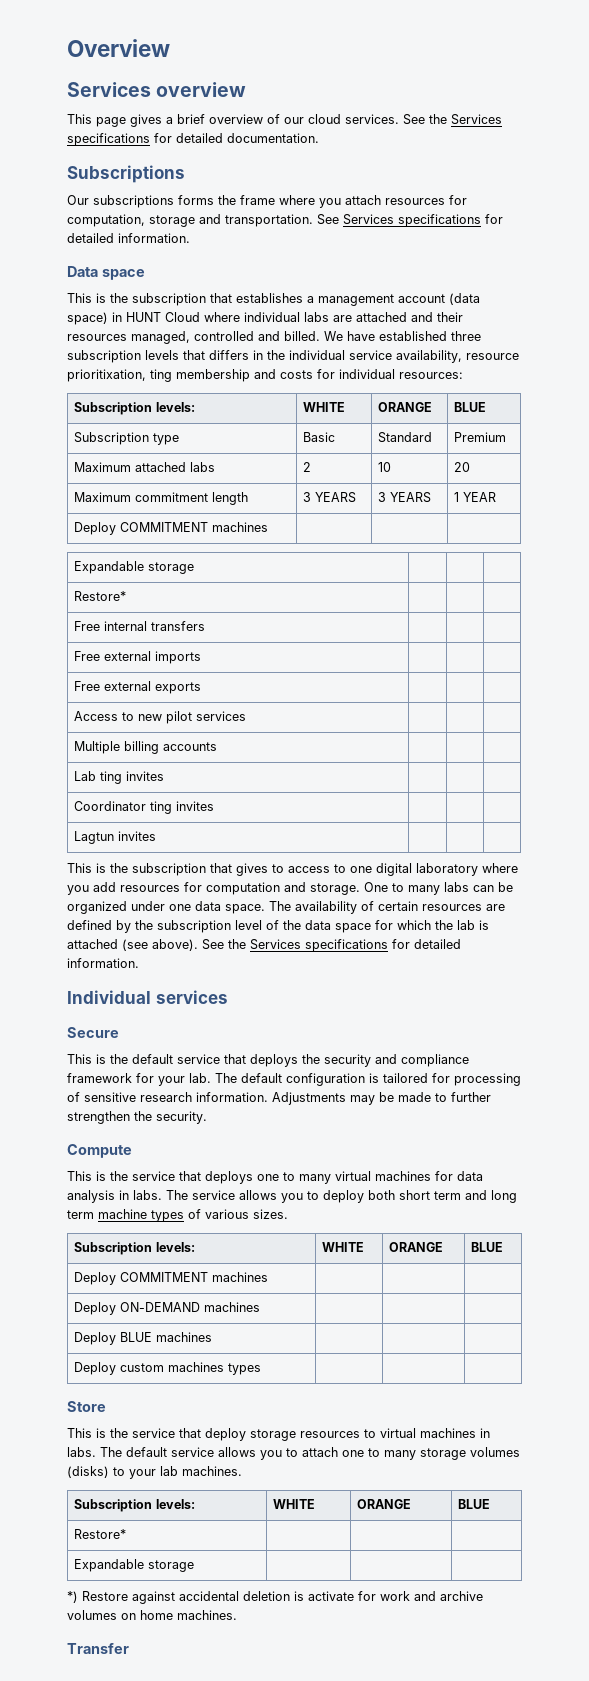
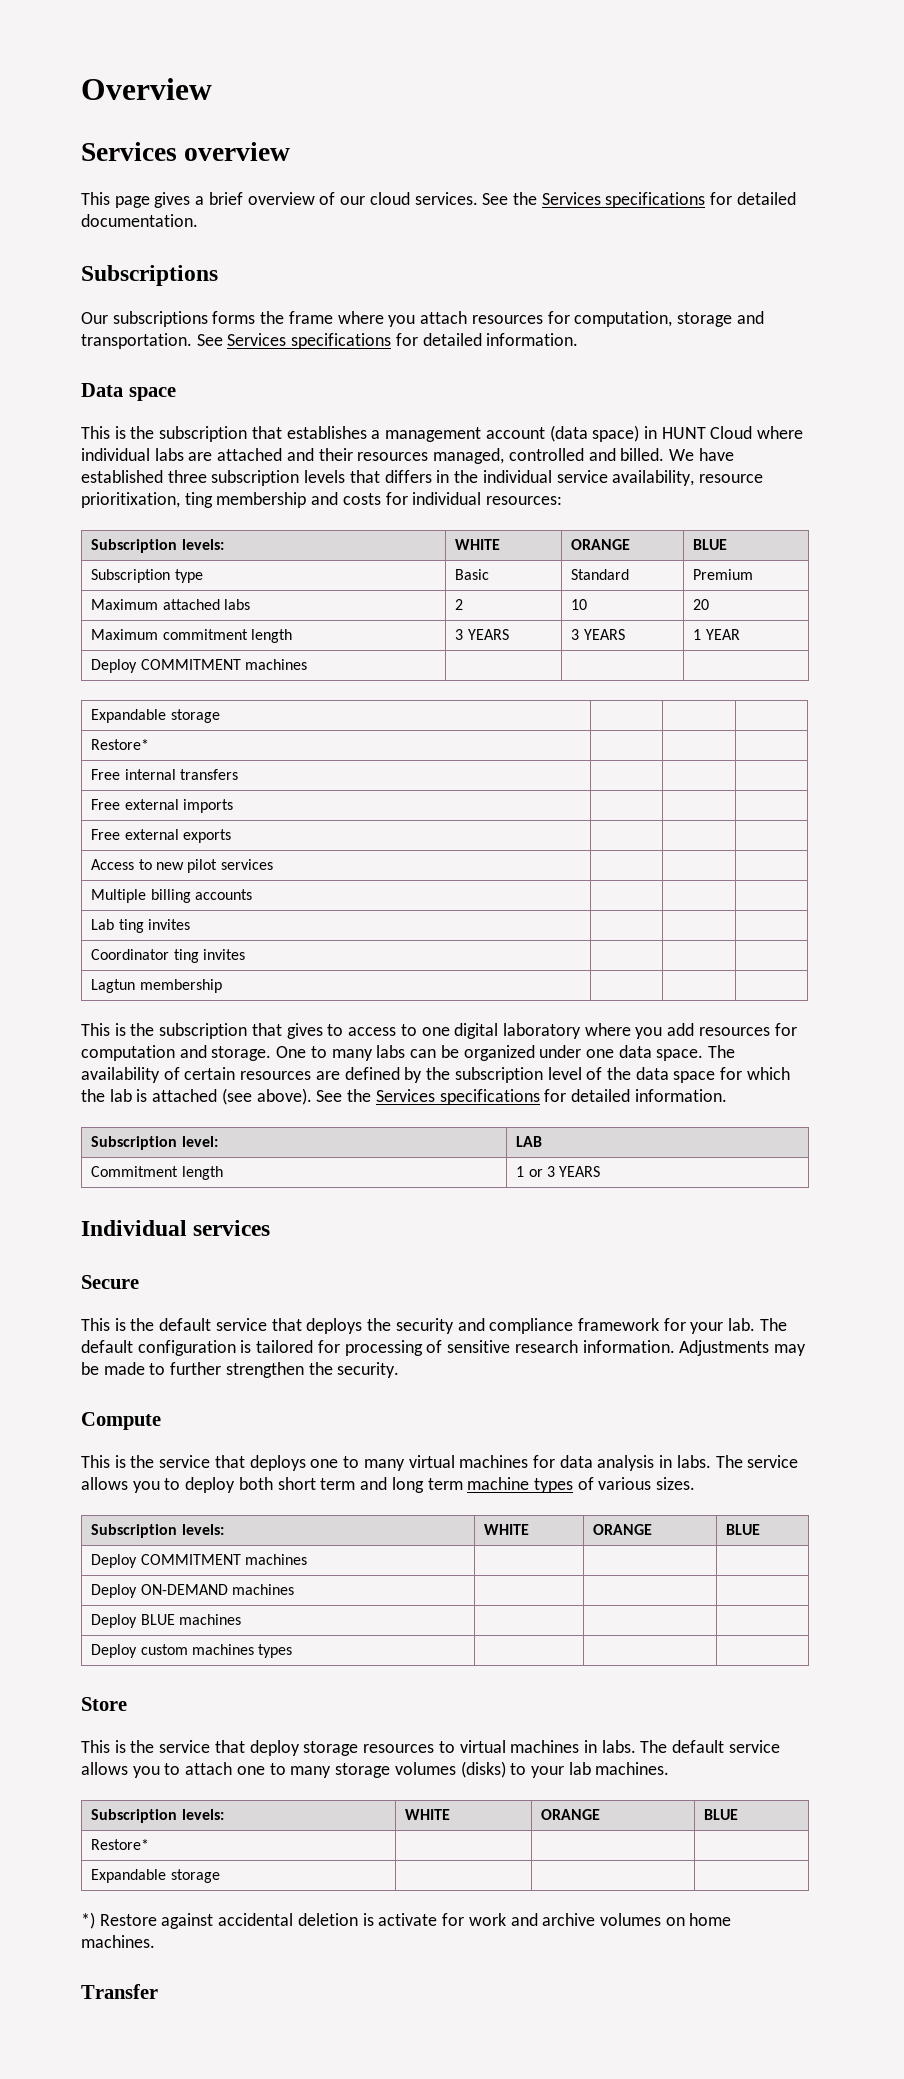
- Lagtun invites | | |
+ Lagtun membership | | |
+ Subscription level: | LAB
+ Commitment length | 1 or 3 YEARS

